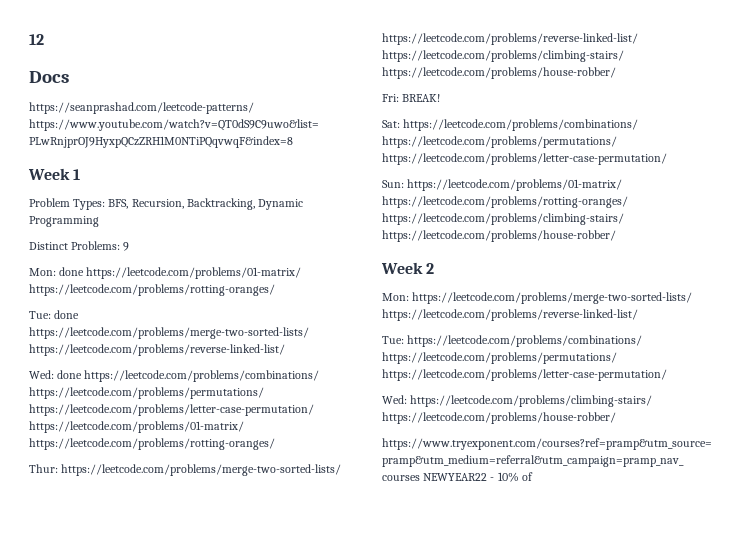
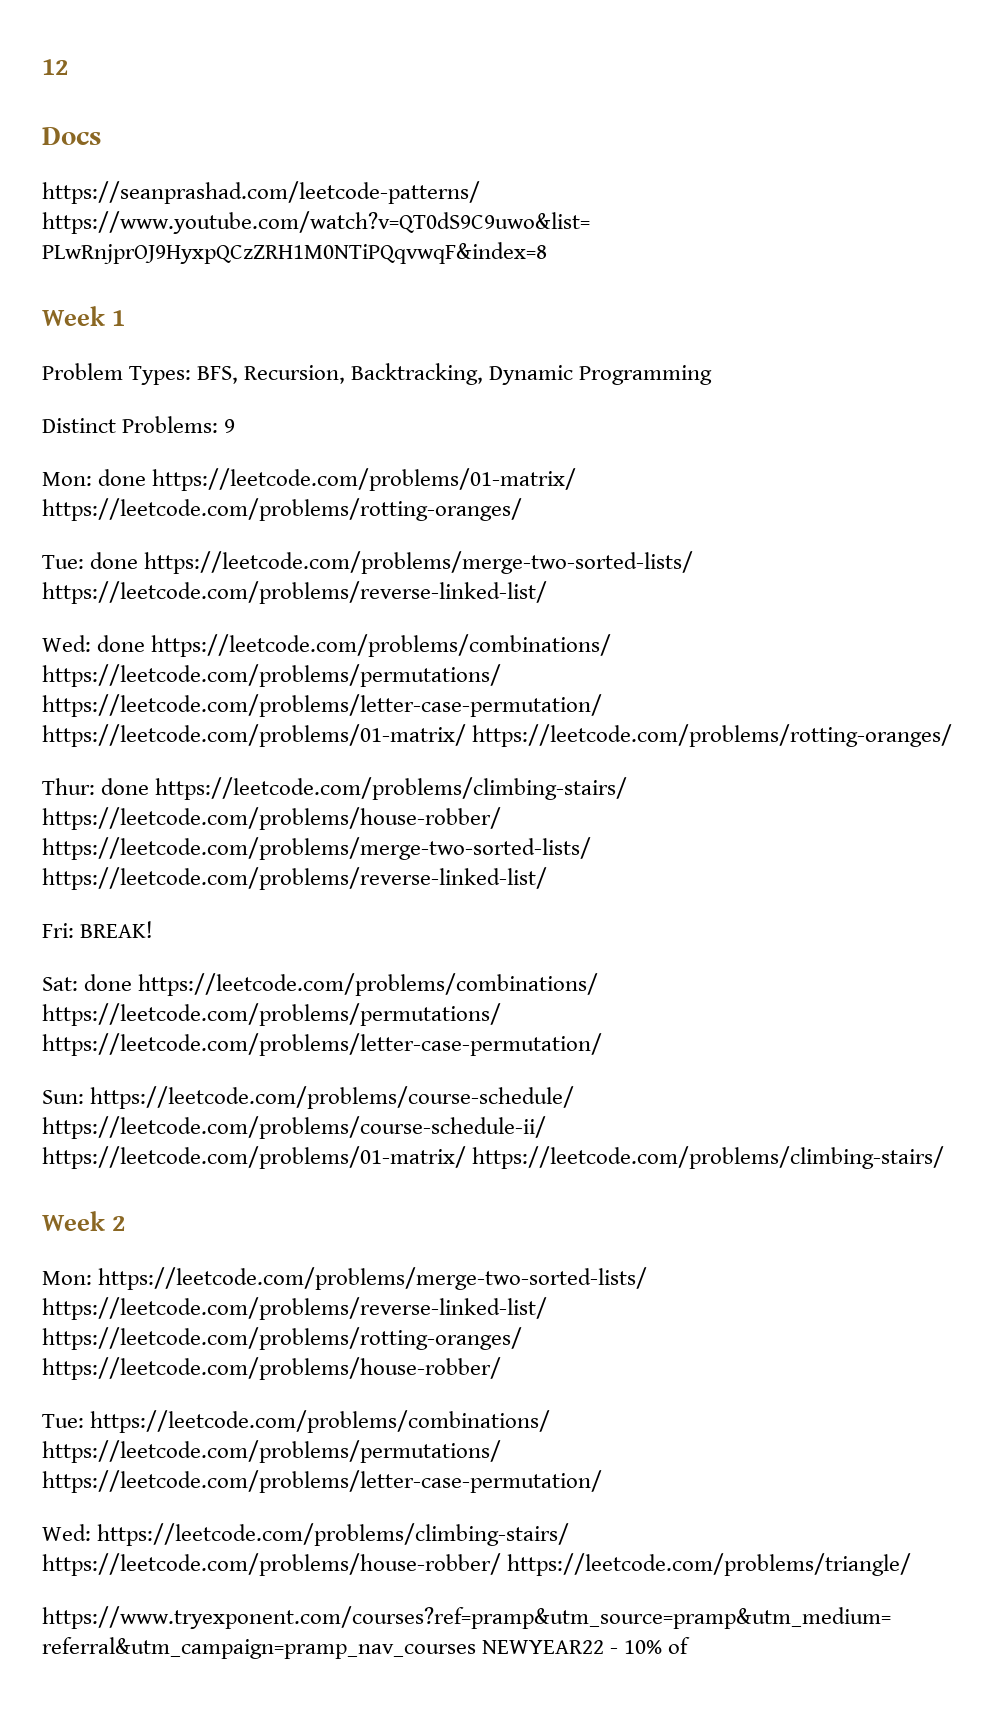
- Thur: https://leetcode.com/problems/merge-two-sorted-lists/ https://leetcode.com/problems/reverse-linked-list/ https://leetcode.com/problems/climbing-stairs/ https://leetcode.com/problems/house-robber/
+ Thur: done https://leetcode.com/problems/climbing-stairs/ https://leetcode.com/problems/house-robber/ https://leetcode.com/problems/merge-two-sorted-lists/ https://leetcode.com/problems/reverse-linked-list/
- Sat: https://leetcode.com/problems/combinations/ https://leetcode.com/problems/permutations/ https://leetcode.com/problems/letter-case-permutation/
+ Sat: done https://leetcode.com/problems/combinations/ https://leetcode.com/problems/permutations/ https://leetcode.com/problems/letter-case-permutation/
- Sun: https://leetcode.com/problems/01-matrix/ https://leetcode.com/problems/rotting-oranges/ https://leetcode.com/problems/climbing-stairs/ https://leetcode.com/problems/house-robber/
+ Sun: https://leetcode.com/problems/course-schedule/ https://leetcode.com/problems/course-schedule-ii/ https://leetcode.com/problems/01-matrix/ https://leetcode.com/problems/climbing-stairs/
- Mon: https://leetcode.com/problems/merge-two-sorted-lists/ https://leetcode.com/problems/reverse-linked-list/
+ Mon: https://leetcode.com/problems/merge-two-sorted-lists/ https://leetcode.com/problems/reverse-linked-list/ https://leetcode.com/problems/rotting-oranges/ https://leetcode.com/problems/house-robber/
- Wed: https://leetcode.com/problems/climbing-stairs/ https://leetcode.com/problems/house-robber/
+ Wed: https://leetcode.com/problems/climbing-stairs/ https://leetcode.com/problems/house-robber/ https://leetcode.com/problems/triangle/

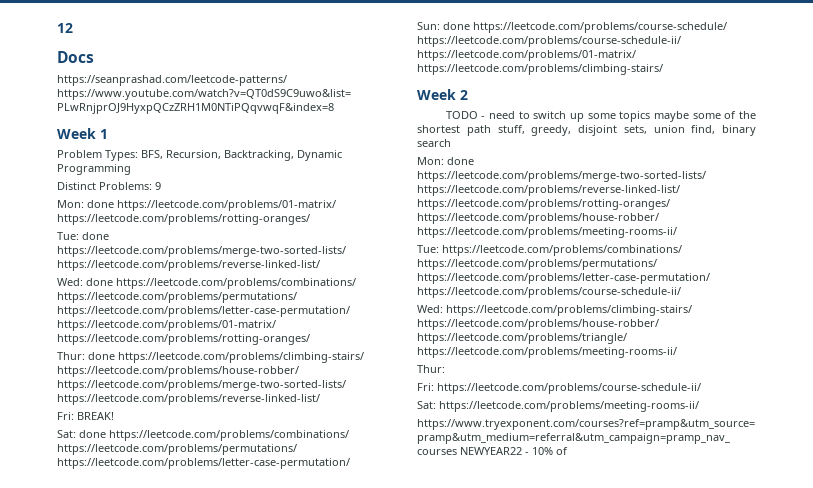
- Sun: https://leetcode.com/problems/course-schedule/ https://leetcode.com/problems/course-schedule-ii/ https://leetcode.com/problems/01-matrix/ https://leetcode.com/problems/climbing-stairs/
+ Sun: done https://leetcode.com/problems/course-schedule/ https://leetcode.com/problems/course-schedule-ii/ https://leetcode.com/problems/01-matrix/ https://leetcode.com/problems/climbing-stairs/
- Mon: https://leetcode.com/problems/merge-two-sorted-lists/ https://leetcode.com/problems/reverse-linked-list/ https://leetcode.com/problems/rotting-oranges/ https://leetcode.com/problems/house-robber/
+ TODO - need to switch up some topics maybe some of the shortest path stuff, greedy, disjoint sets, union find, binary search
+ Mon: done https://leetcode.com/problems/merge-two-sorted-lists/ https://leetcode.com/problems/reverse-linked-list/ https://leetcode.com/problems/rotting-oranges/ https://leetcode.com/problems/house-robber/ https://leetcode.com/problems/meeting-rooms-ii/
- Tue: https://leetcode.com/problems/combinations/ https://leetcode.com/problems/permutations/ https://leetcode.com/problems/letter-case-permutation/
+ Tue: https://leetcode.com/problems/combinations/ https://leetcode.com/problems/permutations/ https://leetcode.com/problems/letter-case-permutation/ https://leetcode.com/problems/course-schedule-ii/
- Wed: https://leetcode.com/problems/climbing-stairs/ https://leetcode.com/problems/house-robber/ https://leetcode.com/problems/triangle/
+ Wed: https://leetcode.com/problems/climbing-stairs/ https://leetcode.com/problems/house-robber/ https://leetcode.com/problems/triangle/ https://leetcode.com/problems/meeting-rooms-ii/
+ Thur:
+ Fri: https://leetcode.com/problems/course-schedule-ii/
+ Sat: https://leetcode.com/problems/meeting-rooms-ii/

